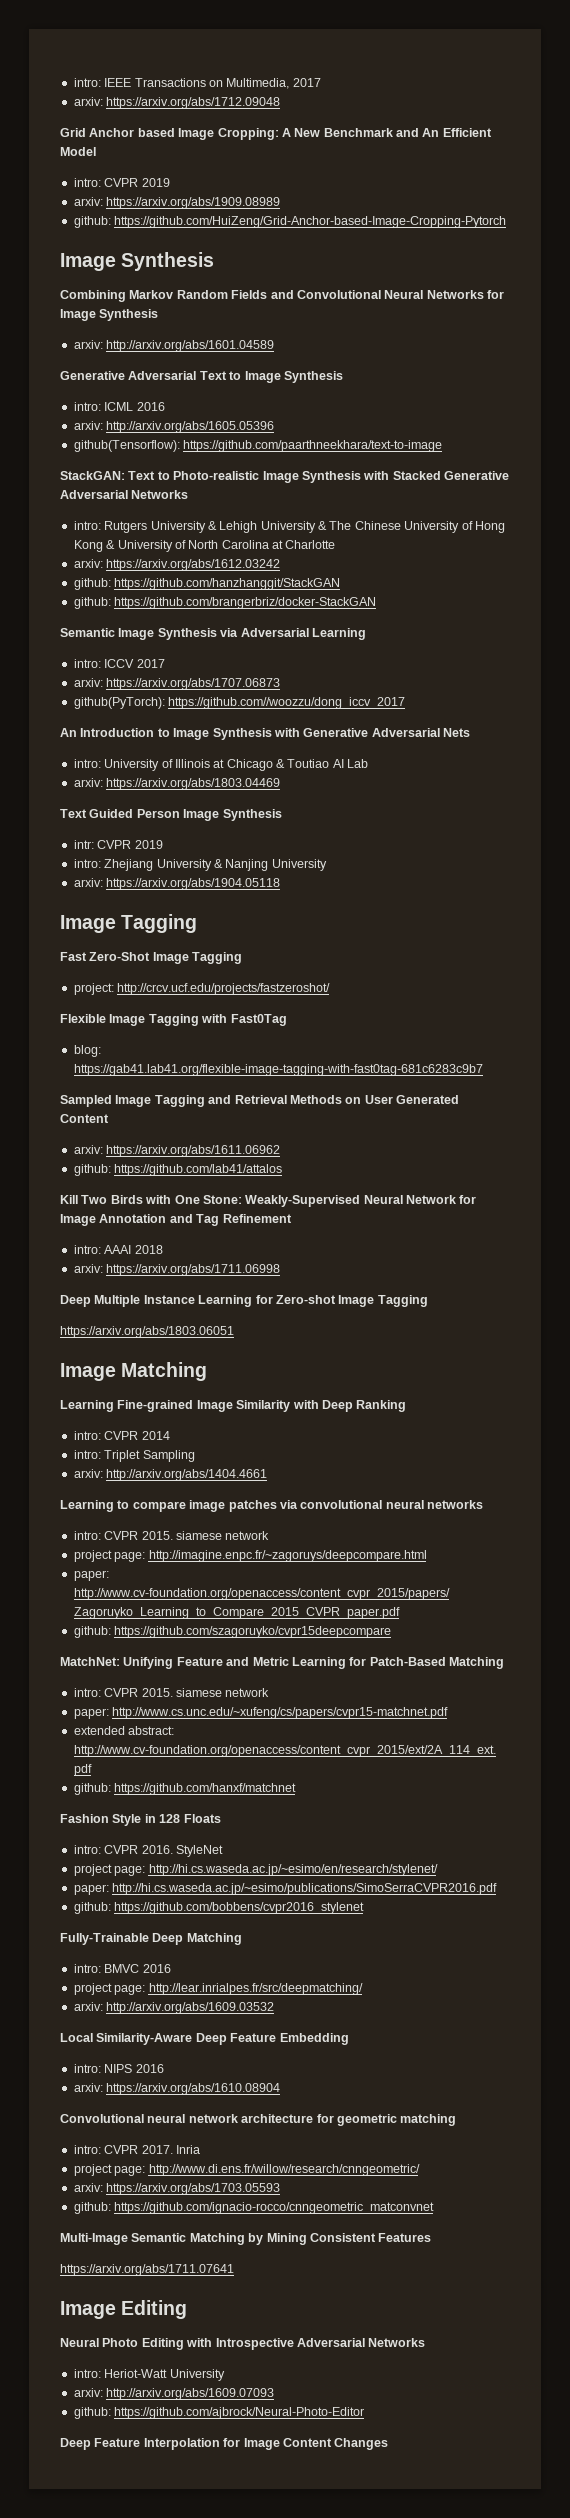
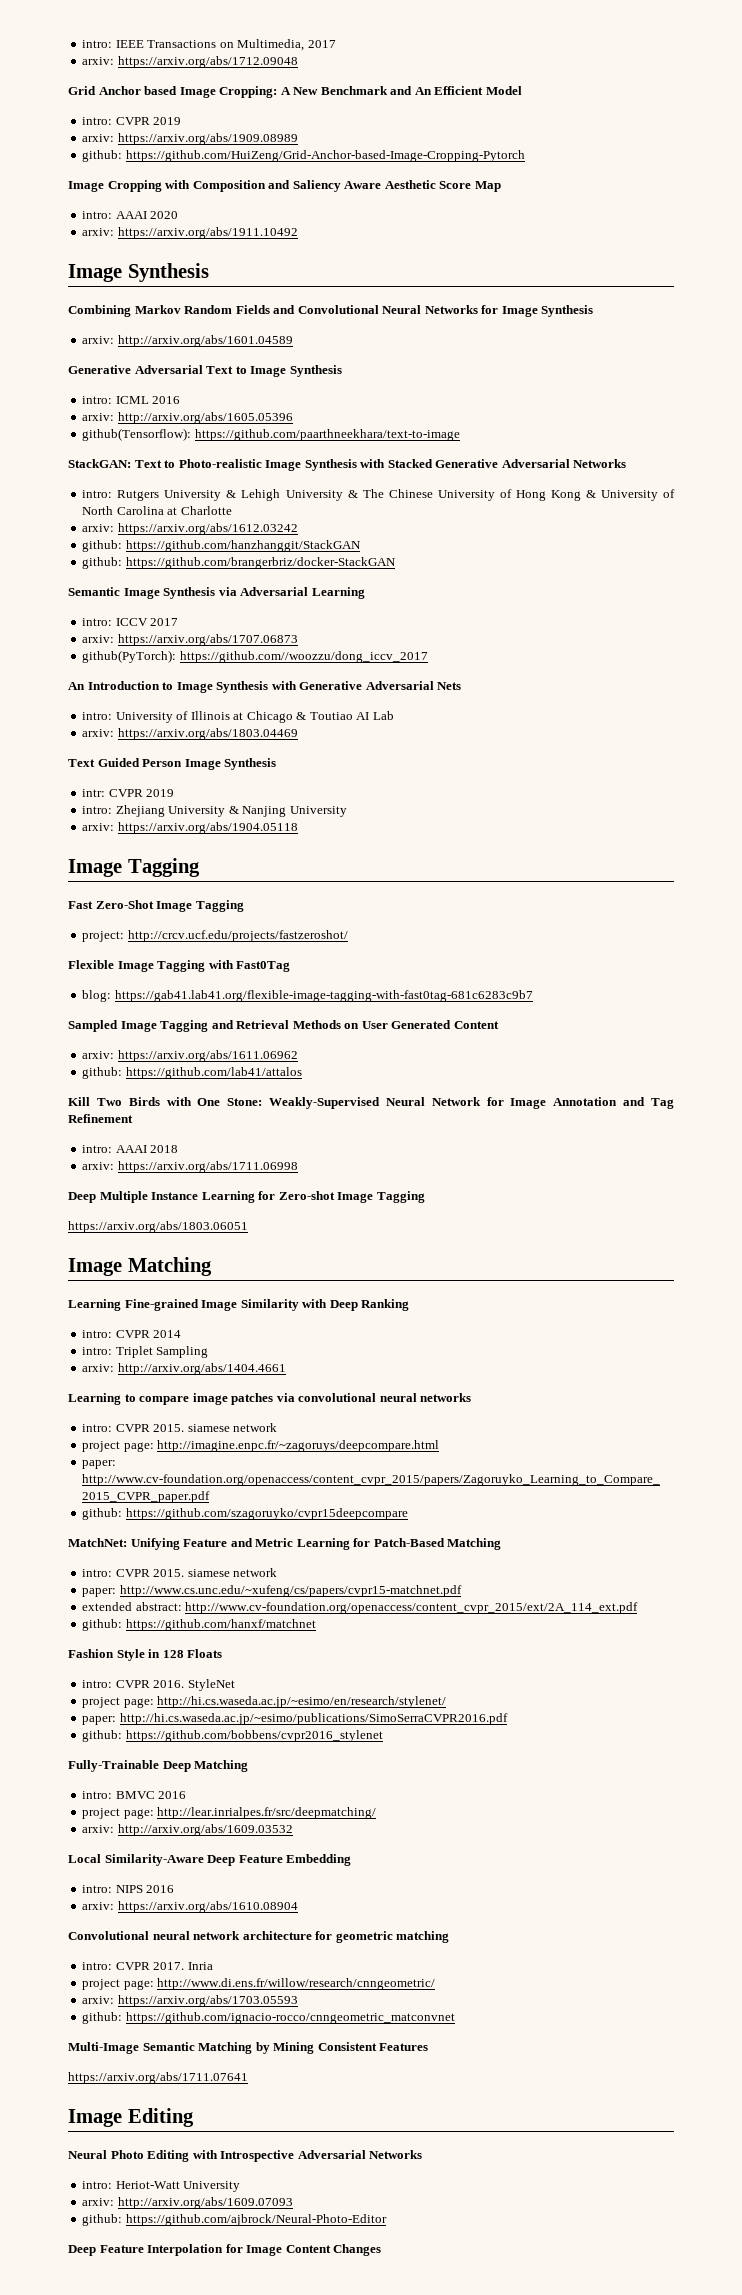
+ Image Cropping with Composition and Saliency Aware Aesthetic Score Map
+ intro: AAAI 2020
+ arxiv: https://arxiv.org/abs/1911.10492

